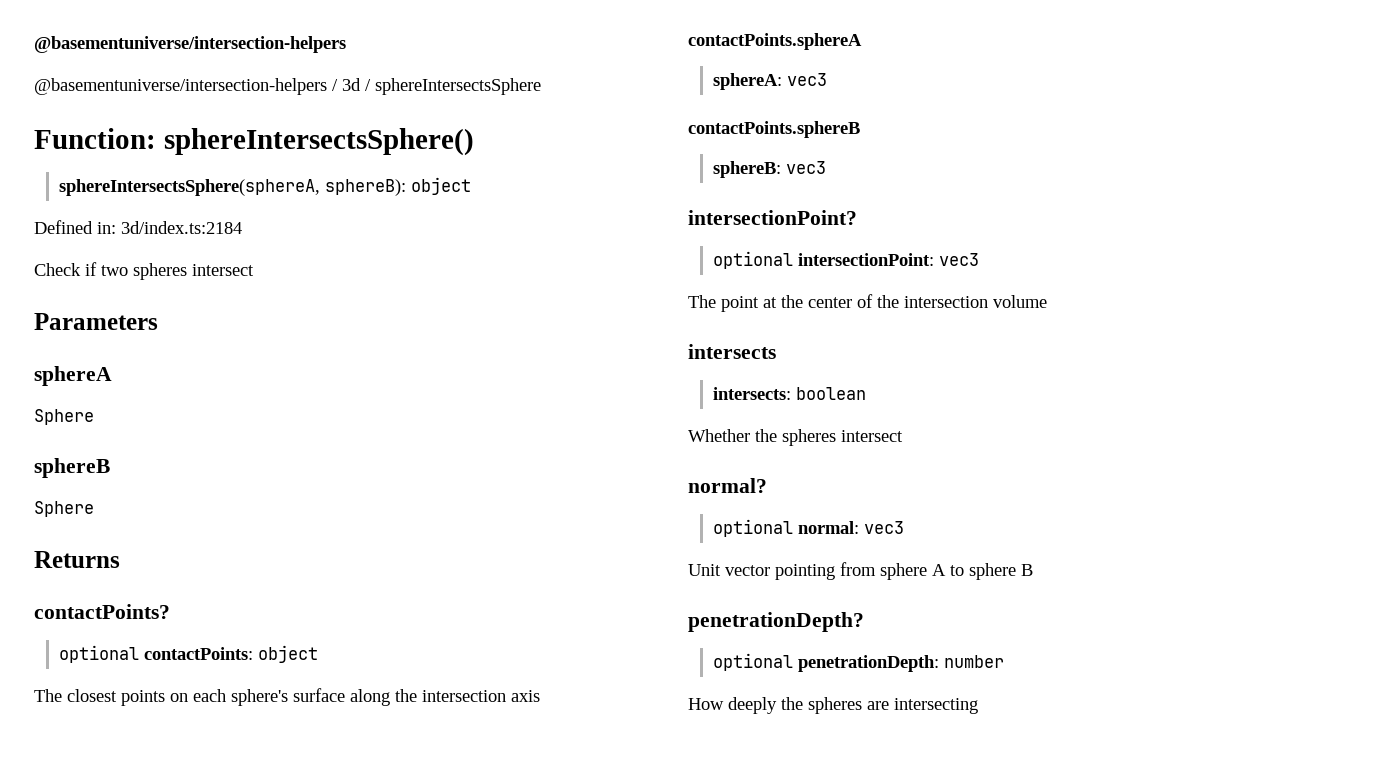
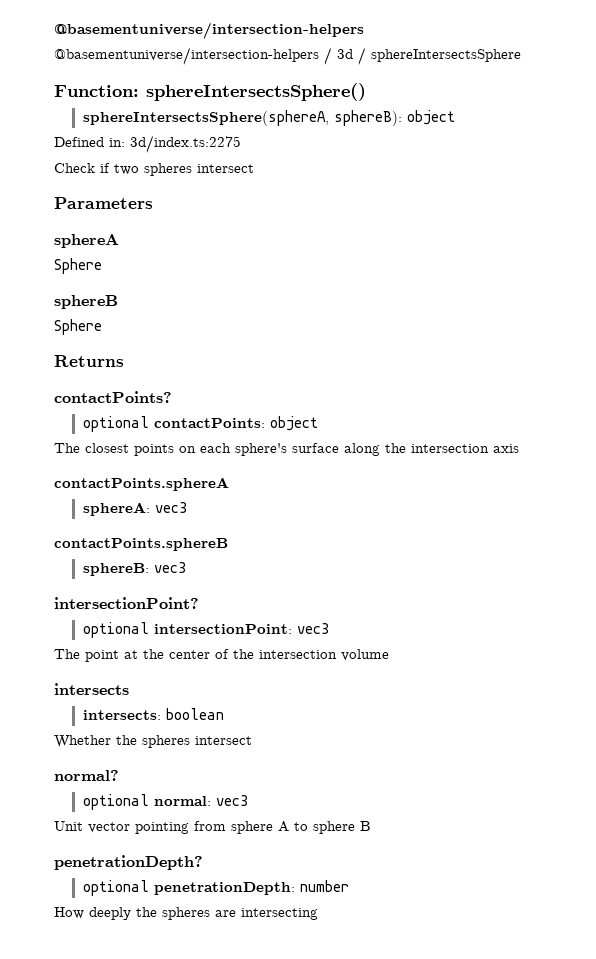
- Defined in: 3d/index.ts:2184
+ Defined in: 3d/index.ts:2275

